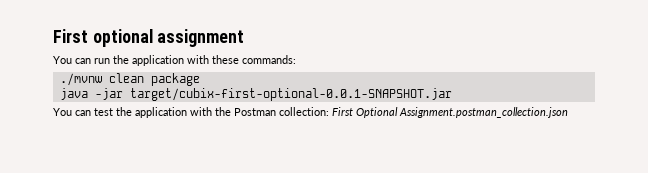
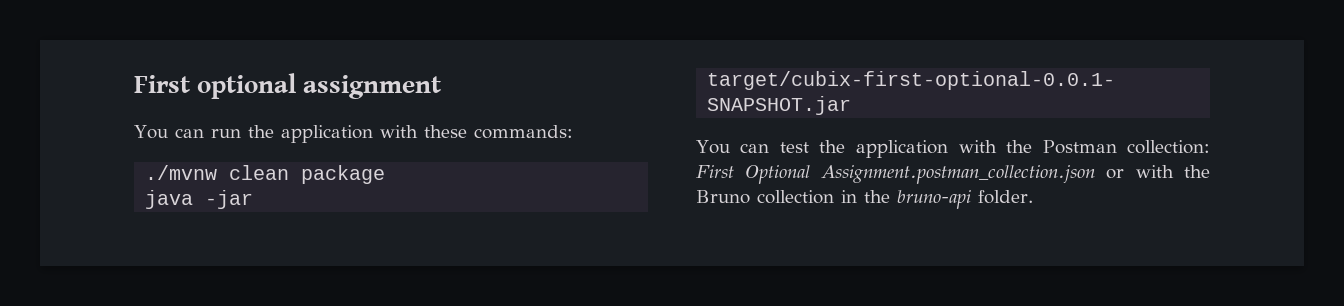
- You can test the application with the Postman collection: First Optional Assignment.postman_collection.json
+ You can test the application with the Postman collection: First Optional Assignment.postman_collection.json or with the Bruno collection in the bruno-api folder.

